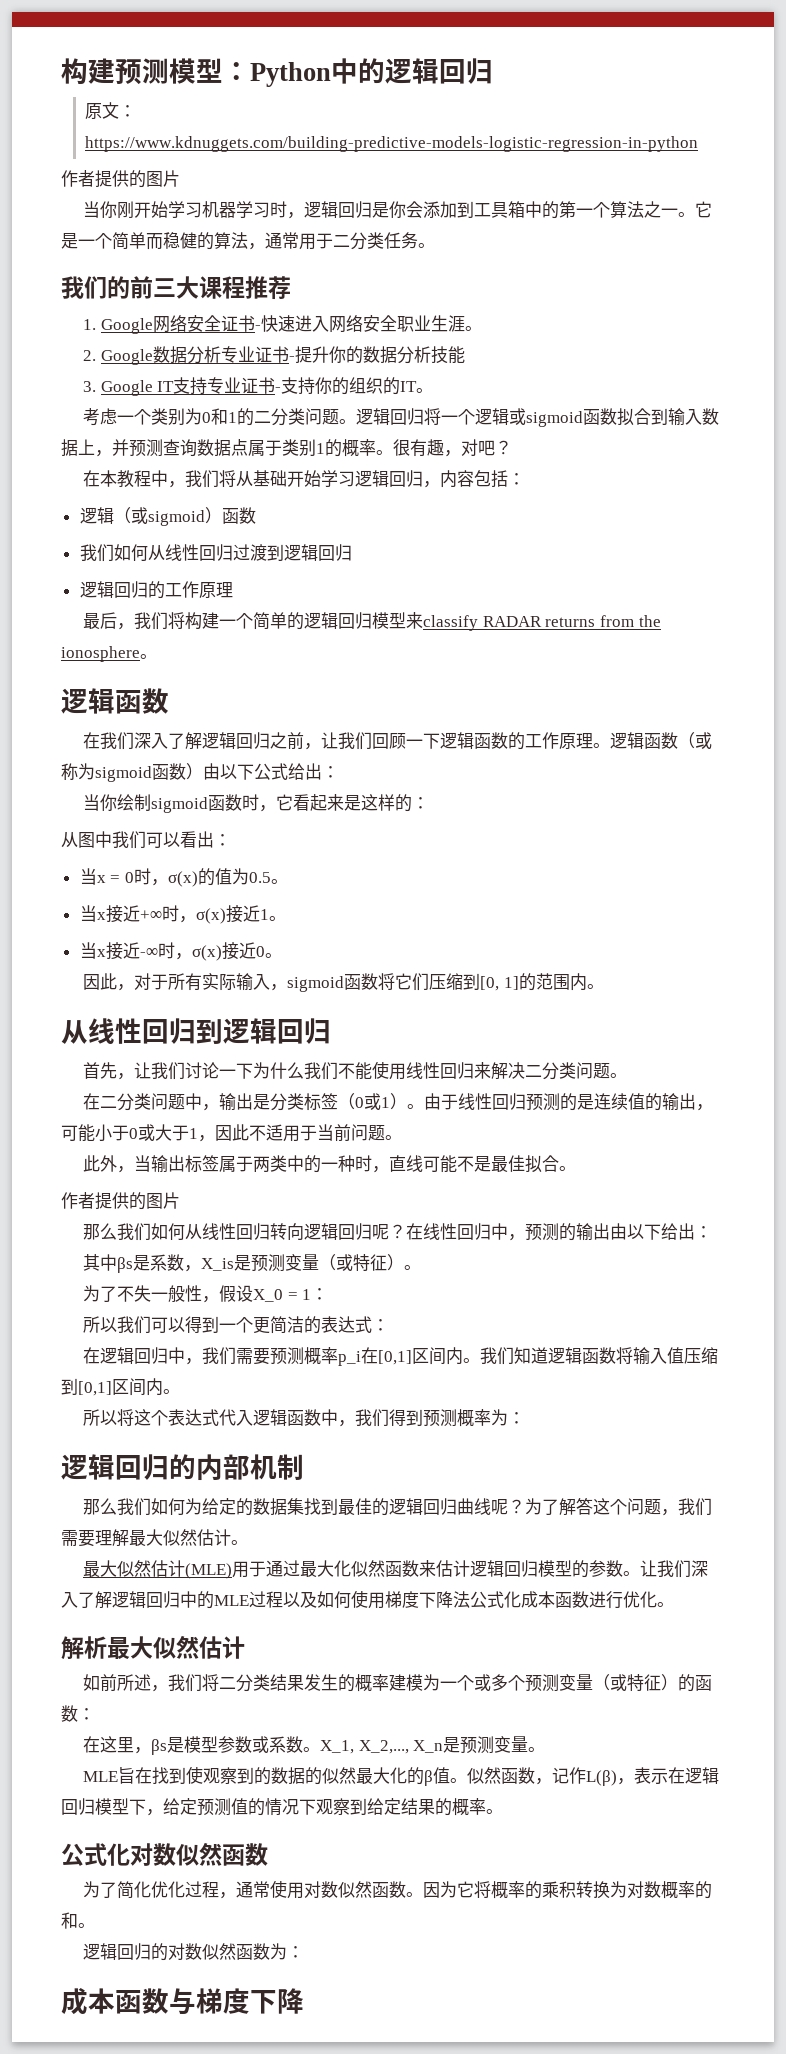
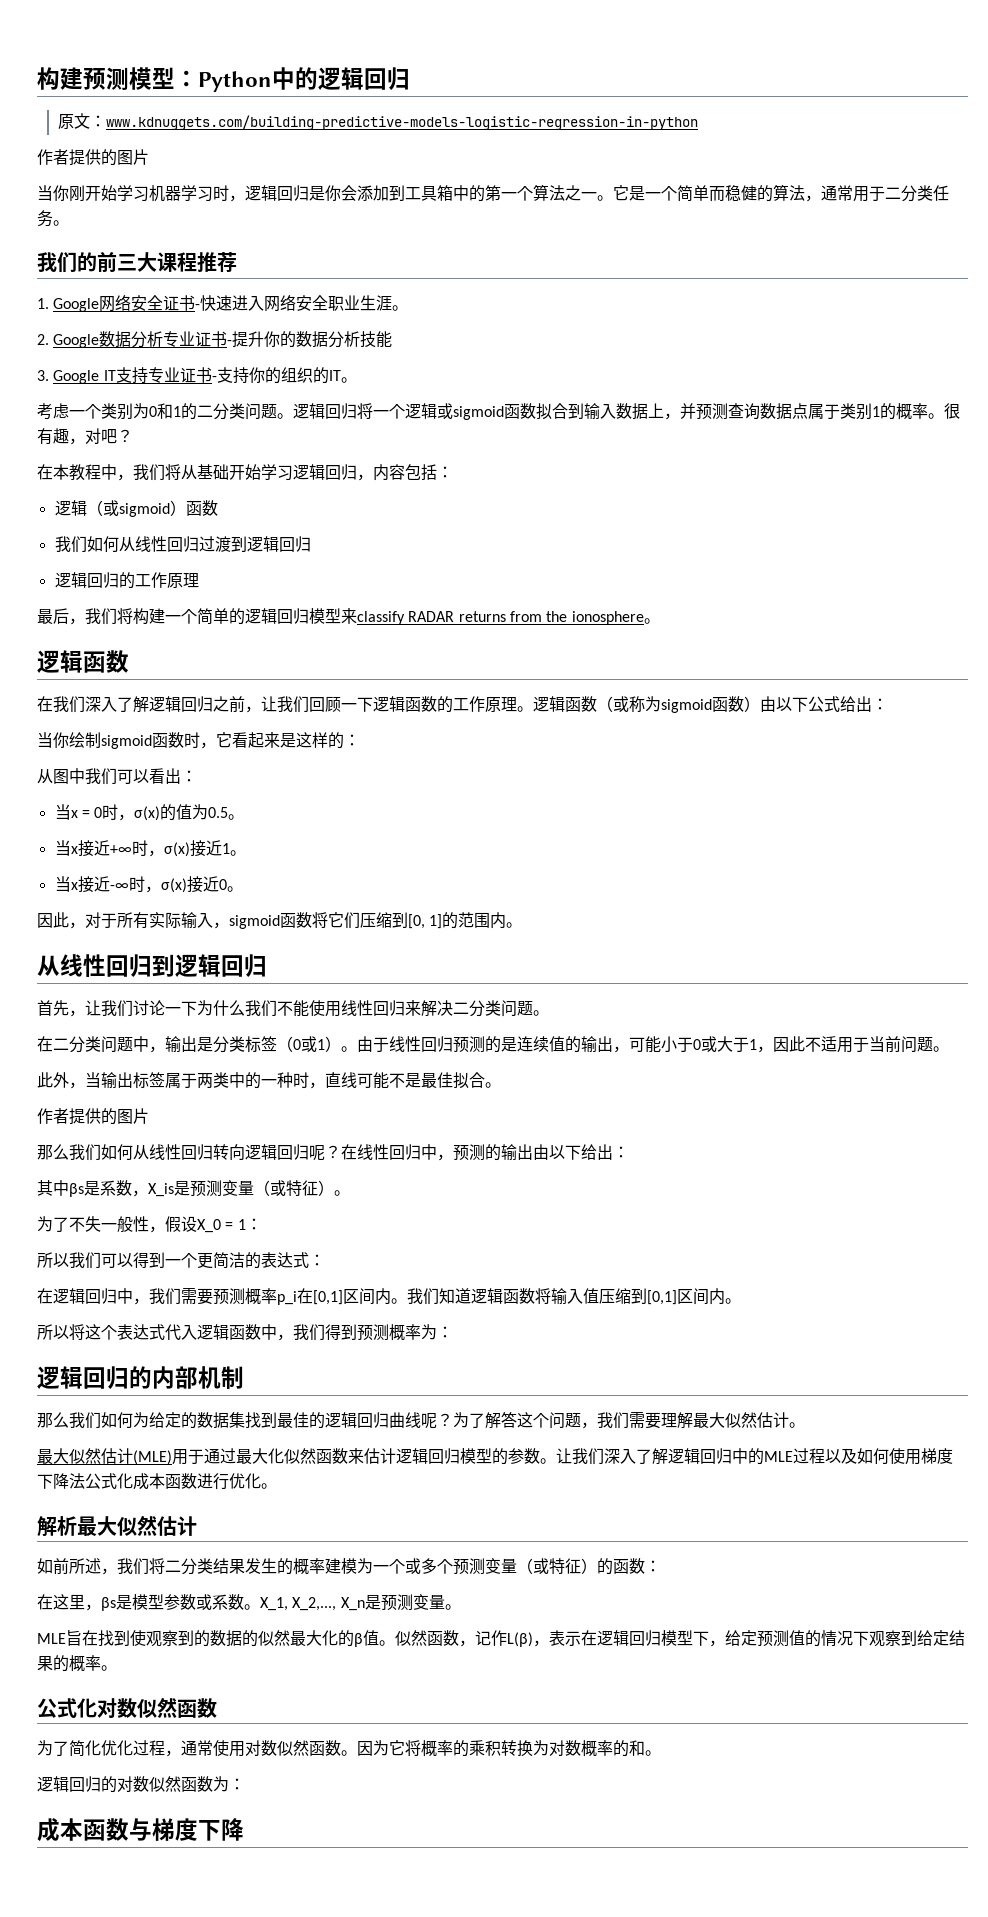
- 原文：https://www.kdnuggets.com/building-predictive-models-logistic-regression-in-python
+ 原文：www.kdnuggets.com/building-predictive-models-logistic-regression-in-python

